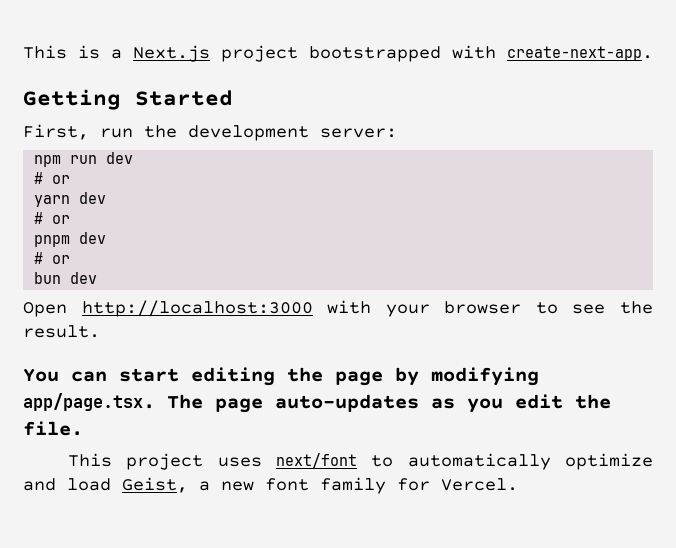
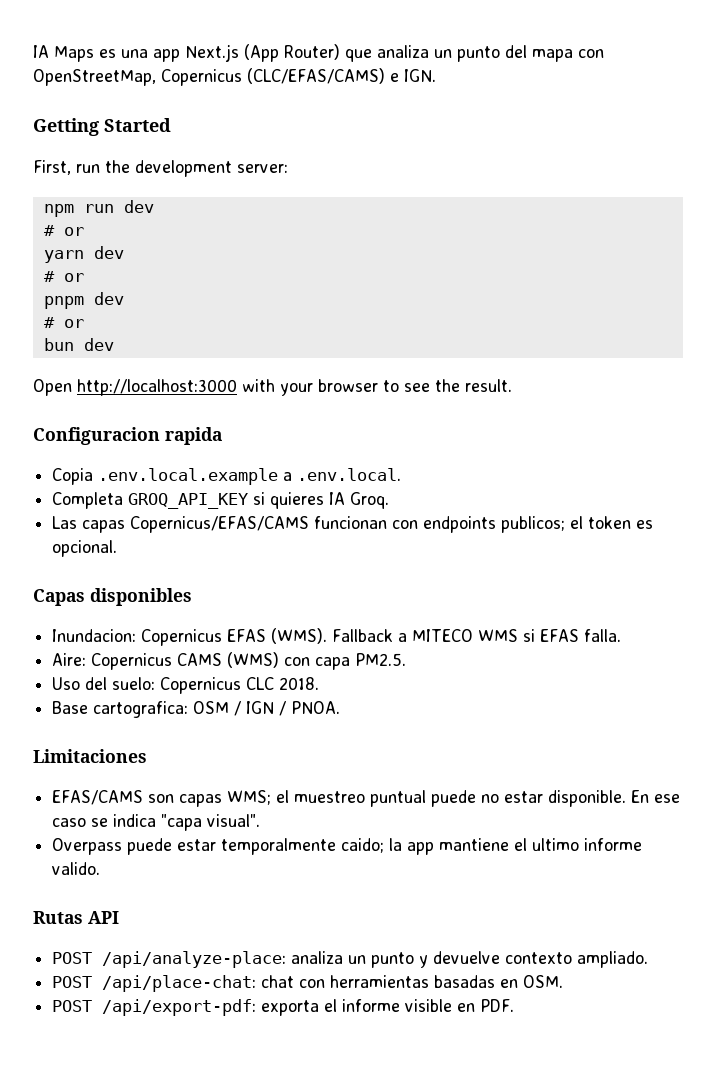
- This is a Next.js project bootstrapped with create-next-app.
+ IA Maps es una app Next.js (App Router) que analiza un punto del mapa con OpenStreetMap, Copernicus (CLC/EFAS/CAMS) e IGN.
- You can start editing the page by modifying app/page.tsx. The page auto-updates as you edit the file.
- This project uses next/font to automatically optimize and load Geist, a new font family for Vercel.
+ Configuracion rapida
+ Copia .env.local.example a .env.local.
+ Completa GROQ_API_KEY si quieres IA Groq.
+ Las capas Copernicus/EFAS/CAMS funcionan con endpoints publicos; el token es opcional.
+ Capas disponibles
+ Inundacion: Copernicus EFAS (WMS). Fallback a MITECO WMS si EFAS falla.
+ Aire: Copernicus CAMS (WMS) con capa PM2.5.
+ Uso del suelo: Copernicus CLC 2018.
+ Base cartografica: OSM / IGN / PNOA.
+ Limitaciones
+ EFAS/CAMS son capas WMS; el muestreo puntual puede no estar disponible. En ese caso se indica "capa visual".
+ Overpass puede estar temporalmente caido; la app mantiene el ultimo informe valido.
+ Rutas API
+ POST /api/analyze-place: analiza un punto y devuelve contexto ampliado.
+ POST /api/place-chat: chat con herramientas basadas en OSM.
+ POST /api/export-pdf: exporta el informe visible en PDF.

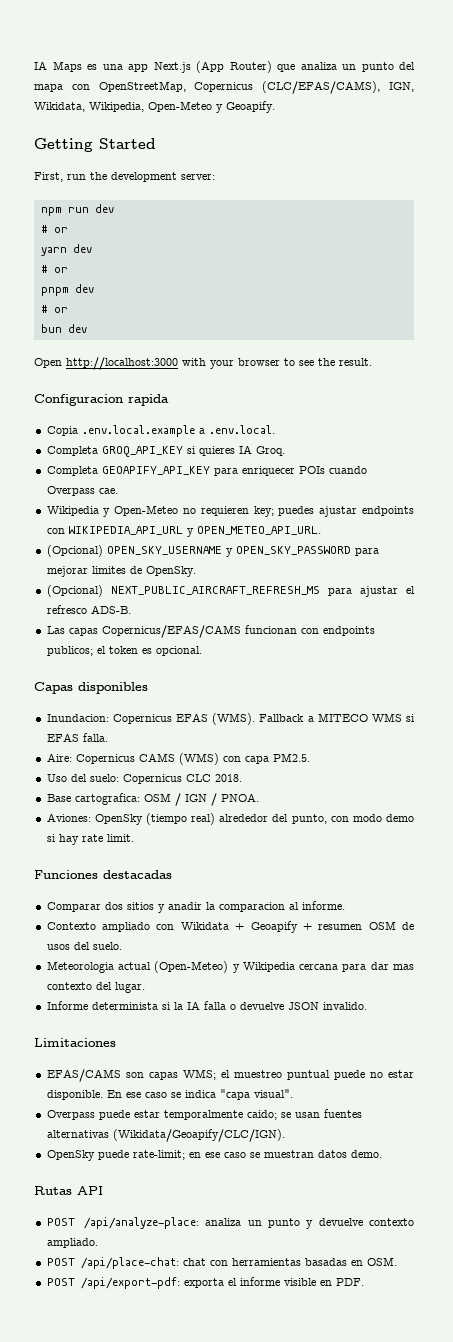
- IA Maps es una app Next.js (App Router) que analiza un punto del mapa con OpenStreetMap, Copernicus (CLC/EFAS/CAMS) e IGN.
+ IA Maps es una app Next.js (App Router) que analiza un punto del mapa con OpenStreetMap, Copernicus (CLC/EFAS/CAMS), IGN, Wikidata, Wikipedia, Open-Meteo y Geoapify.
+ Completa GEOAPIFY_API_KEY para enriquecer POIs cuando Overpass cae.
+ Wikipedia y Open-Meteo no requieren key; puedes ajustar endpoints con WIKIPEDIA_API_URL y OPEN_METEO_API_URL.
+ (Opcional) OPEN_SKY_USERNAME y OPEN_SKY_PASSWORD para mejorar limites de OpenSky.
+ (Opcional) NEXT_PUBLIC_AIRCRAFT_REFRESH_MS para ajustar el refresco ADS-B.
+ Aviones: OpenSky (tiempo real) alrededor del punto, con modo demo si hay rate limit.
+ Funciones destacadas
+ Comparar dos sitios y anadir la comparacion al informe.
+ Contexto ampliado con Wikidata + Geoapify + resumen OSM de usos del suelo.
+ Meteorologia actual (Open-Meteo) y Wikipedia cercana para dar mas contexto del lugar.
+ Informe determinista si la IA falla o devuelve JSON invalido.
- Overpass puede estar temporalmente caido; la app mantiene el ultimo informe valido.
+ Overpass puede estar temporalmente caido; se usan fuentes alternativas (Wikidata/Geoapify/CLC/IGN).
+ OpenSky puede rate-limit; en ese caso se muestran datos demo.

